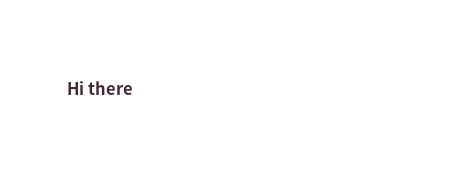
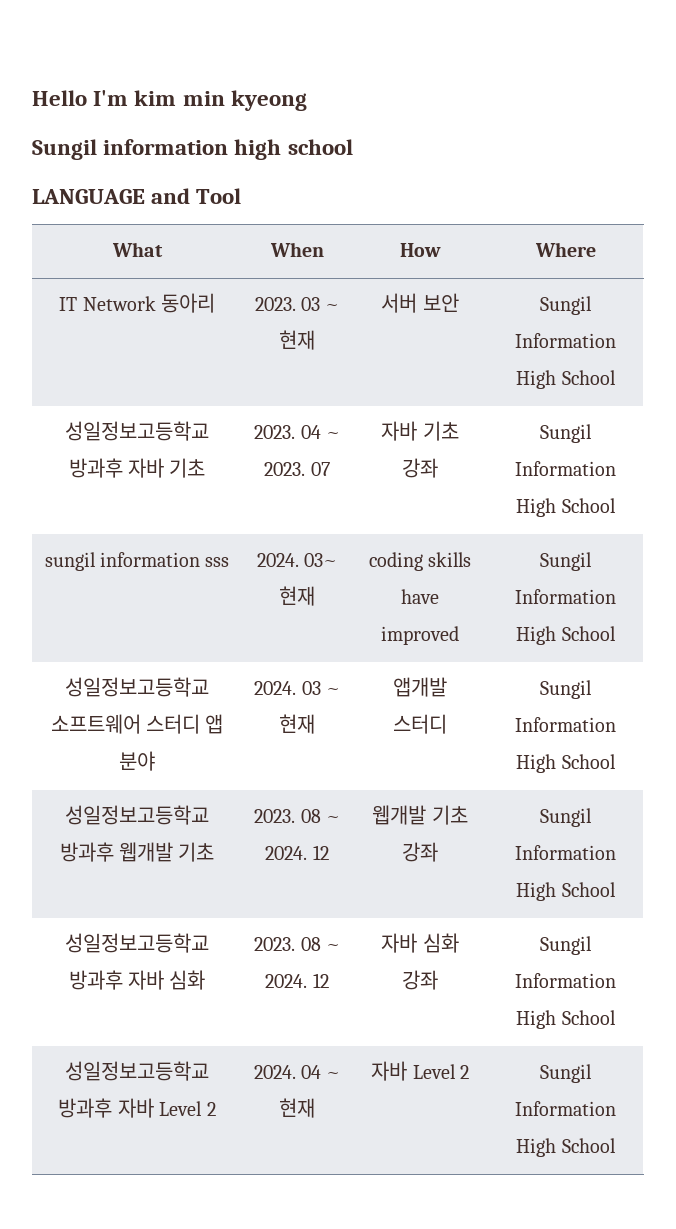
- Hi there
+ Hello I'm kim min kyeong
+ Sungil information high school
+ LANGUAGE and Tool
+ What | When | How | Where
+ IT Network 동아리 | 2023. 03 ~ 현재 | 서버 보안 | Sungil Information High School
+ 성일정보고등학교 방과후 자바 기초 | 2023. 04 ~ 2023. 07 | 자바 기초 강좌 | Sungil Information High School
+ sungil information sss | 2024. 03~ 현재 | coding skills have improved | Sungil Information High School
+ 성일정보고등학교 소프트웨어 스터디 앱 분야 | 2024. 03 ~ 현재 | 앱개발 스터디 | Sungil Information High School
+ 성일정보고등학교 방과후 웹개발 기초 | 2023. 08 ~ 2024. 12 | 웹개발 기초 강좌 | Sungil Information High School
+ 성일정보고등학교 방과후 자바 심화 | 2023. 08 ~ 2024. 12 | 자바 심화 강좌 | Sungil Information High School
+ 성일정보고등학교 방과후 자바 Level 2 | 2024. 04 ~ 현재 | 자바 Level 2 | Sungil Information High School

